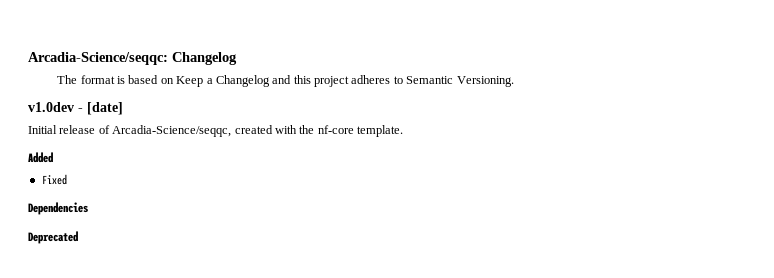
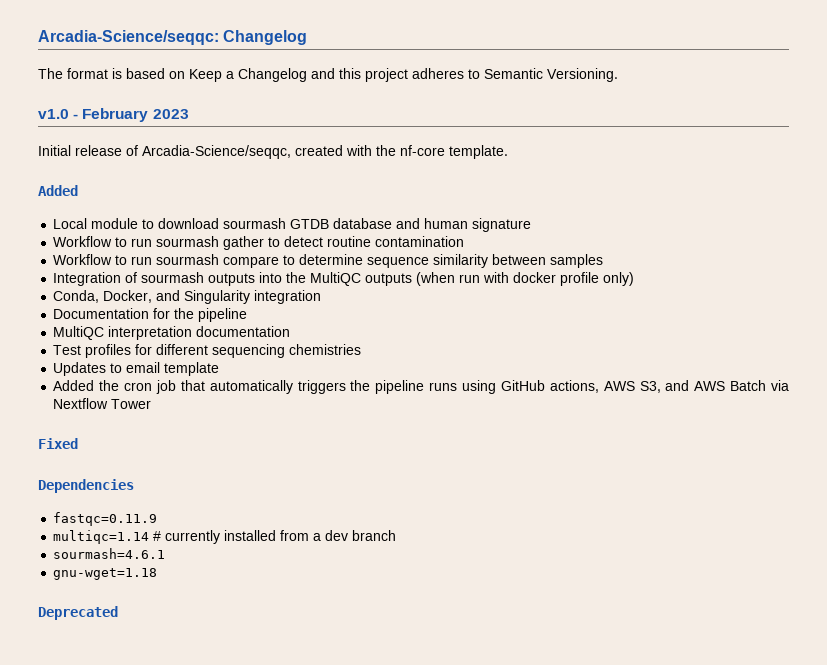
- v1.0dev - [date]
+ v1.0 - February 2023
+ Local module to download sourmash GTDB database and human signature
+ Workflow to run sourmash gather to detect routine contamination
+ Workflow to run sourmash compare to determine sequence similarity between samples
+ Integration of sourmash outputs into the MultiQC outputs (when run with docker profile only)
+ Conda, Docker, and Singularity integration
+ Documentation for the pipeline
+ MultiQC interpretation documentation
+ Test profiles for different sequencing chemistries
+ Updates to email template
+ Added the cron job that automatically triggers the pipeline runs using GitHub actions, AWS S3, and AWS Batch via Nextflow Tower
  Fixed
  Dependencies
+ fastqc=0.11.9
+ multiqc=1.14 # currently installed from a dev branch
+ sourmash=4.6.1
+ gnu-wget=1.18

